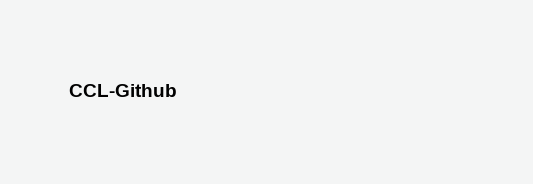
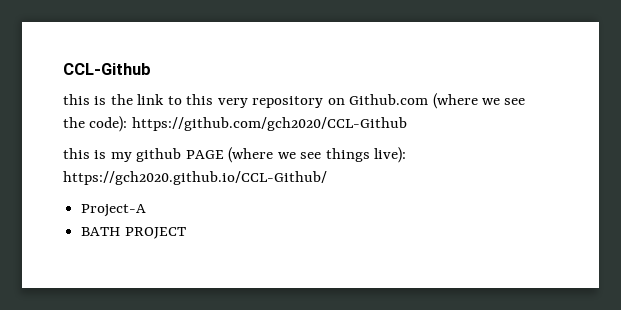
+ this is the link to this very repository on Github.com (where we see the code): https://github.com/gch2020/CCL-Github
+ this is my github PAGE (where we see things live): https://gch2020.github.io/CCL-Github/
+ Project-A
+ BATH PROJECT

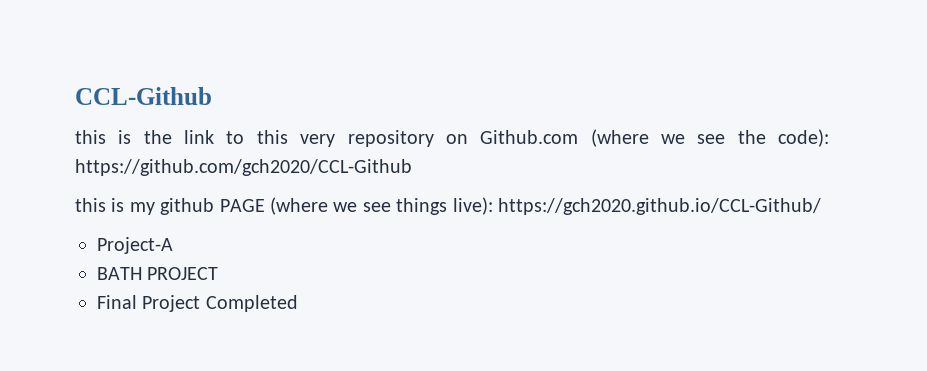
+ Final Project Completed

